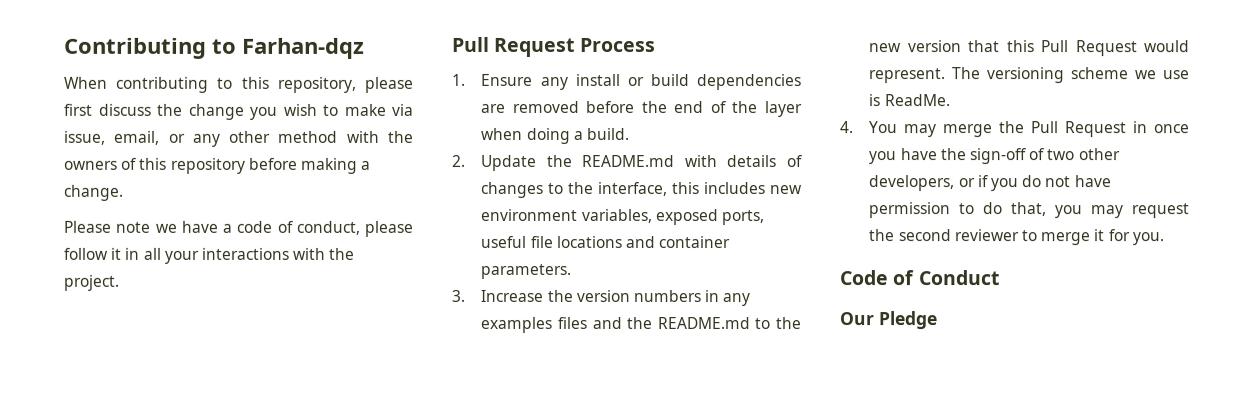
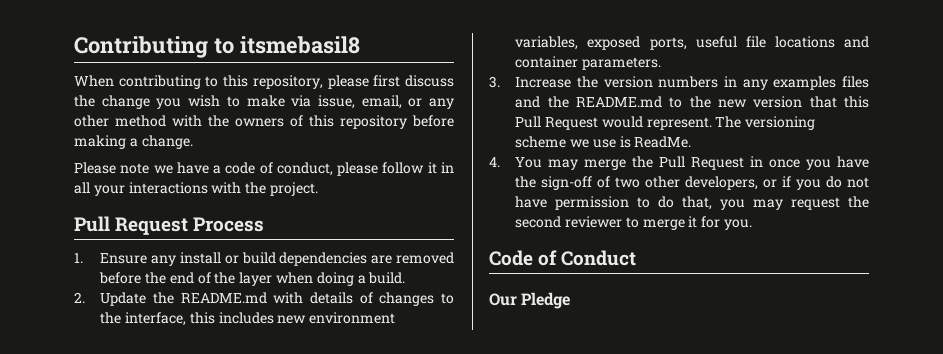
- Contributing to Farhan-dqz
+ Contributing to itsmebasil8

